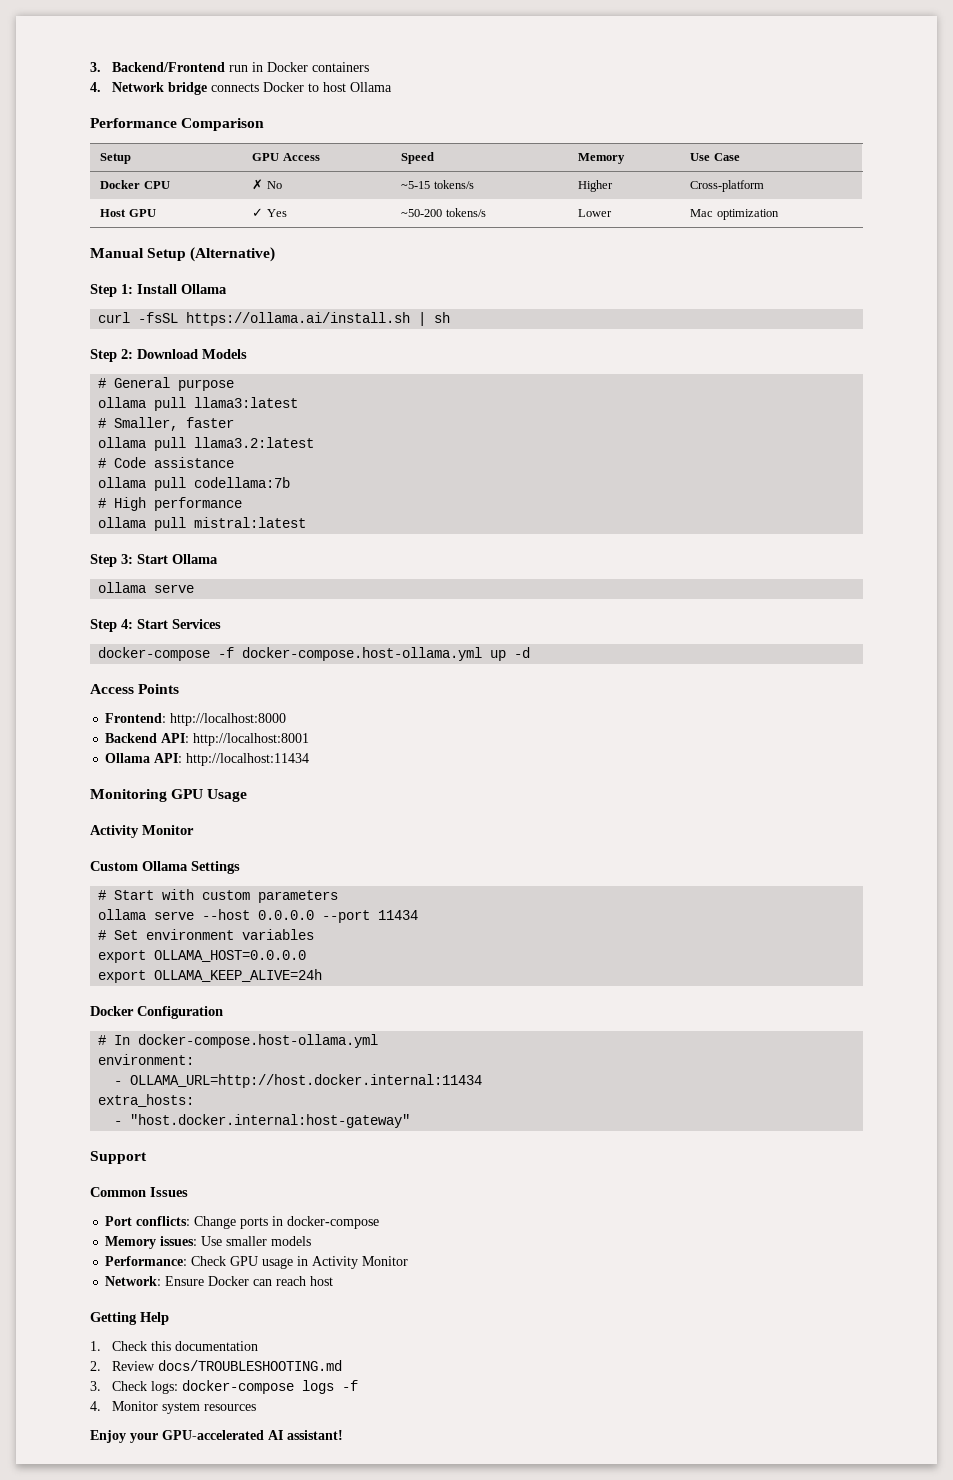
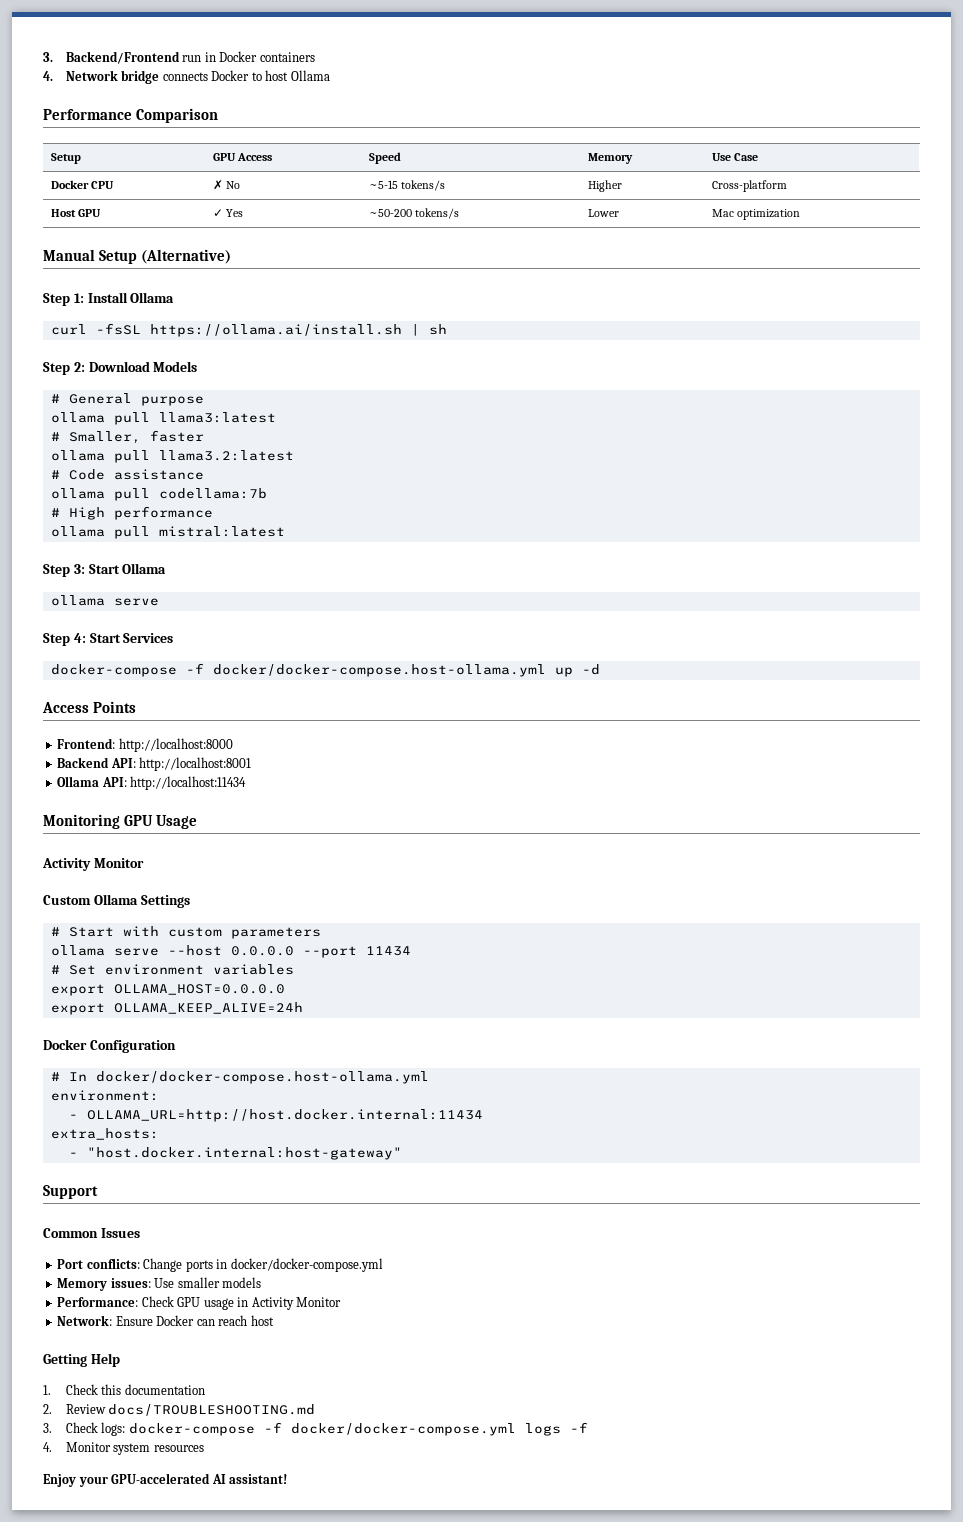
- docker-compose -f docker-compose.host-ollama.yml up -d
+ docker-compose -f docker/docker-compose.host-ollama.yml up -d
- # In docker-compose.host-ollama.yml
+ # In docker/docker-compose.host-ollama.yml
- Port conflicts: Change ports in docker-compose
+ Port conflicts: Change ports in docker/docker-compose.yml
- 3. Check logs: docker-compose logs -f
+ 3. Check logs: docker-compose -f docker/docker-compose.yml logs -f

